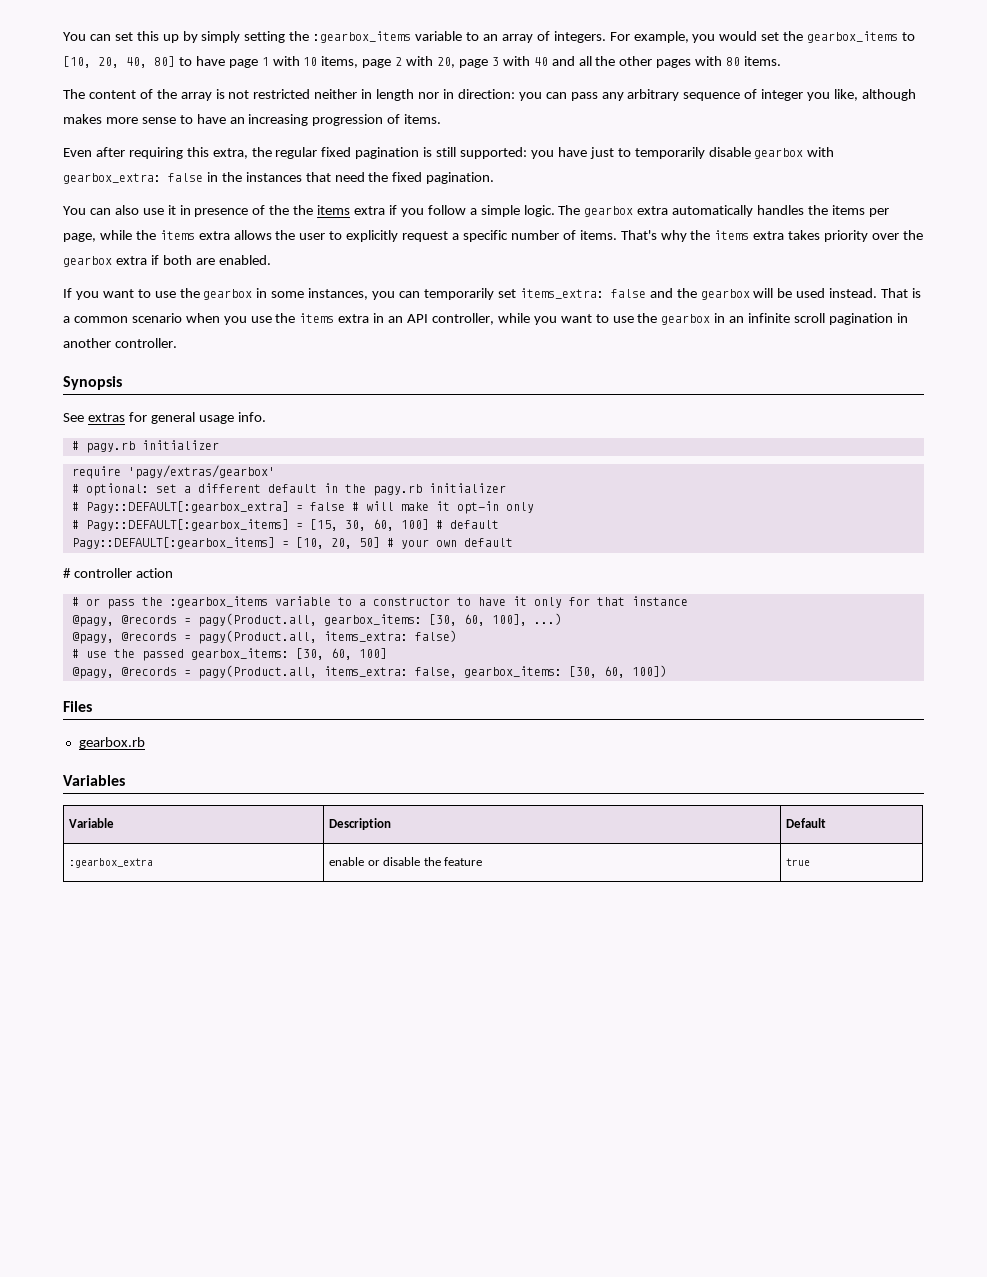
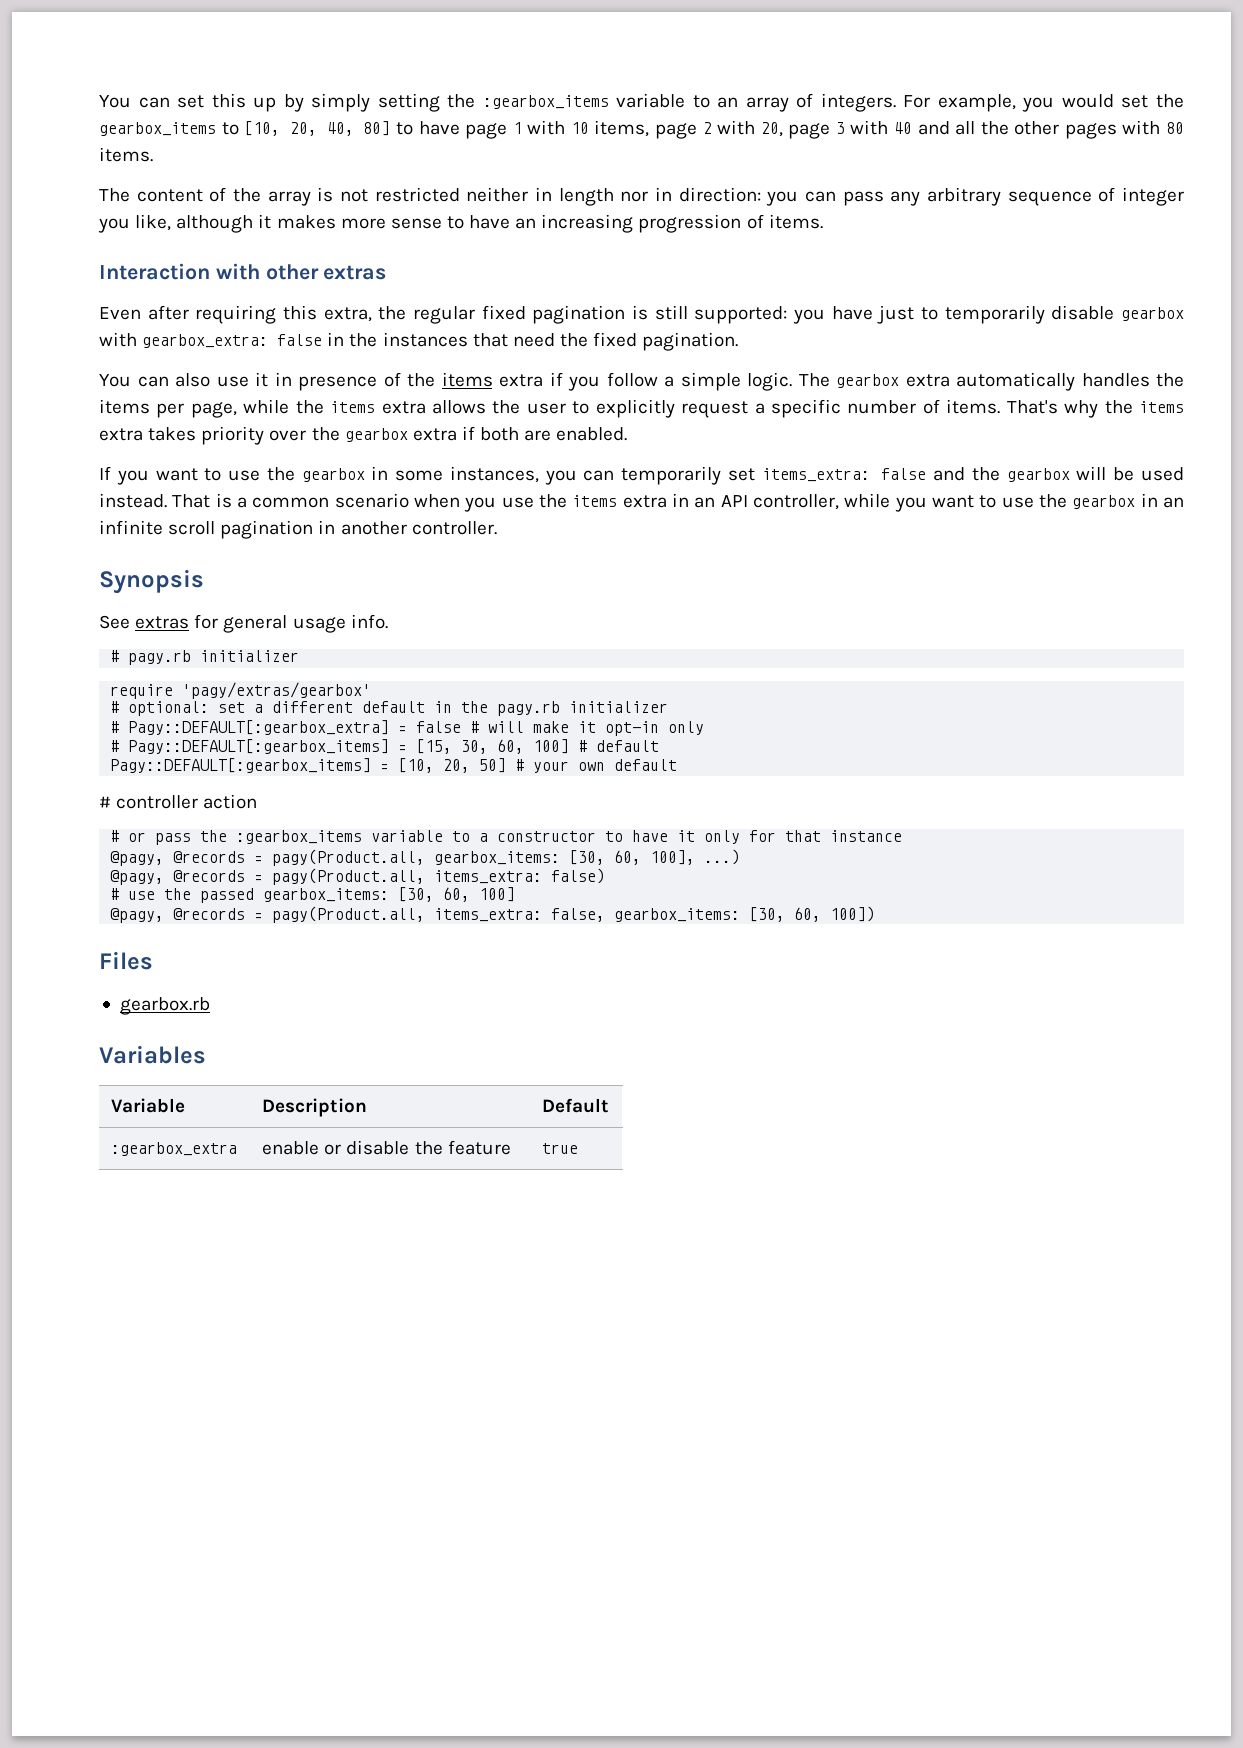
- The content of the array is not restricted neither in length nor in direction: you can pass any arbitrary sequence of integer you like, although makes more sense to have an increasing progression of items.
+ The content of the array is not restricted neither in length nor in direction: you can pass any arbitrary sequence of integer you like, although it makes more sense to have an increasing progression of items.
+ Interaction with other extras
- You can also use it in presence of the the items extra if you follow a simple logic.
+ You can also use it in presence of the items extra if you follow a simple logic.

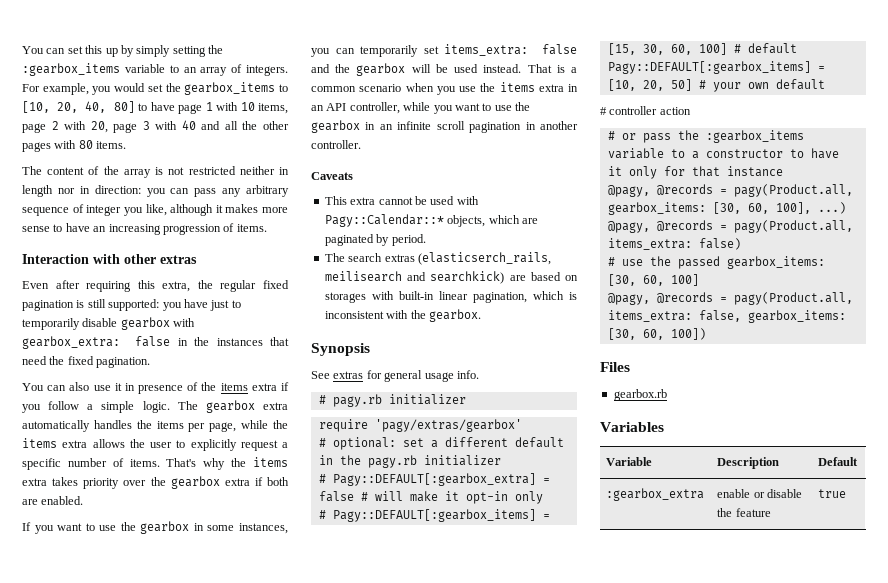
+ Caveats
+ This extra cannot be used with Pagy::Calendar::* objects, which are paginated by period.
+ The search extras (elasticserch_rails, meilisearch and searchkick) are based on storages with built-in linear pagination, which is inconsistent with the gearbox.

